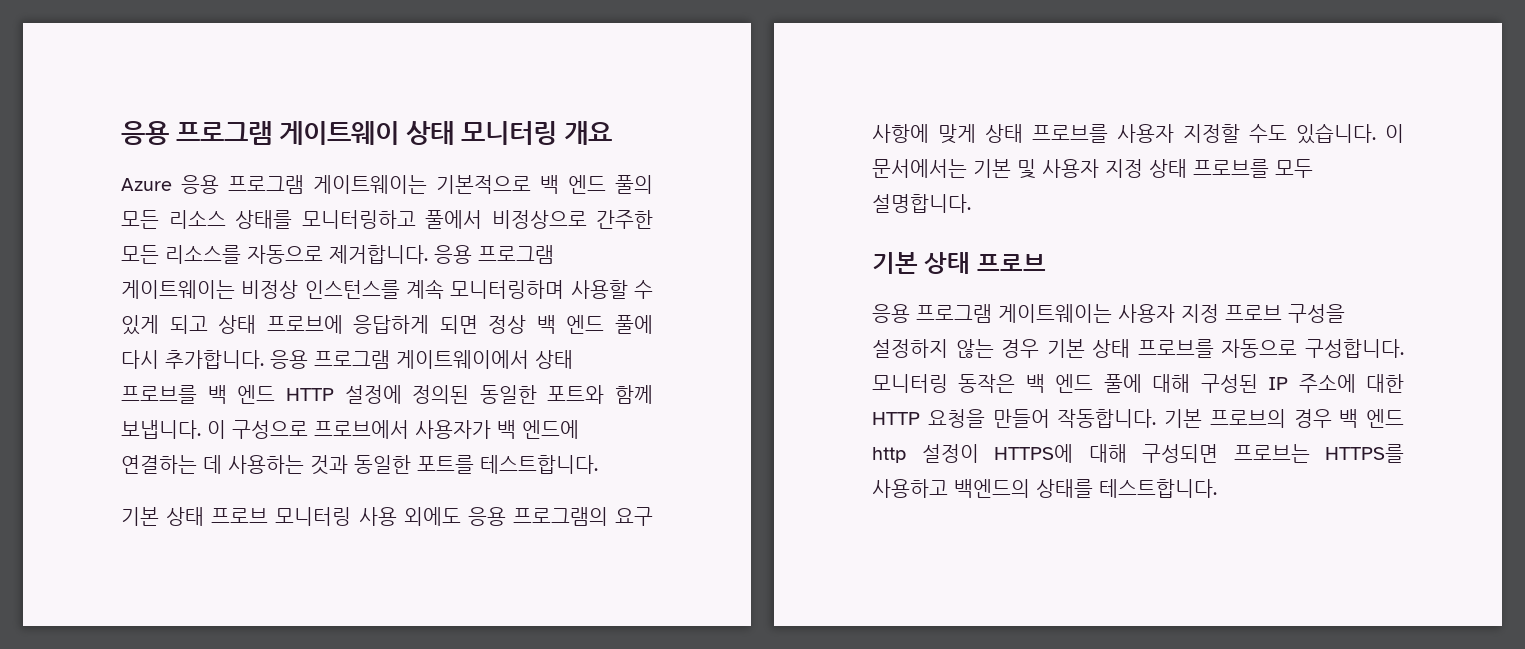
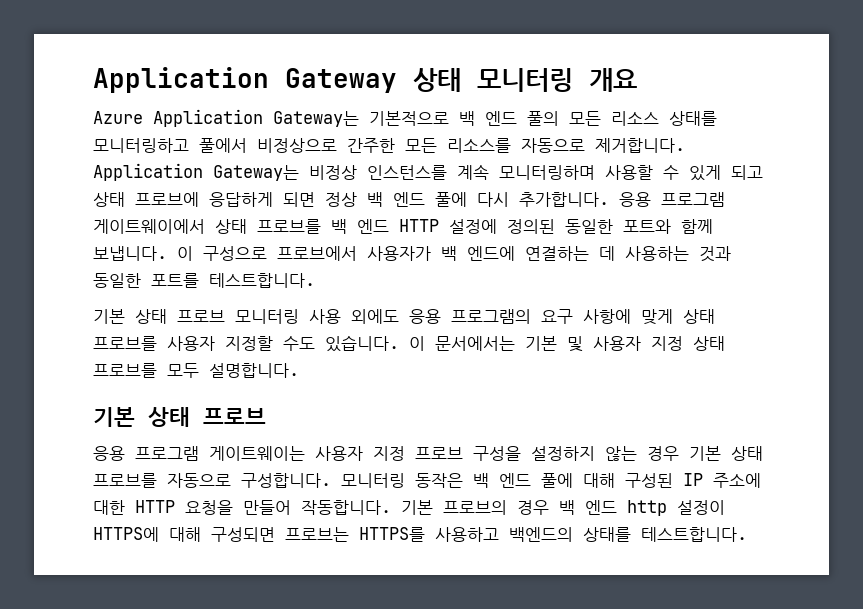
- 응용 프로그램 게이트웨이 상태 모니터링 개요
+ Application Gateway 상태 모니터링 개요
- Azure 응용 프로그램 게이트웨이는 기본적으로 백 엔드 풀의 모든 리소스 상태를 모니터링하고 풀에서 비정상으로 간주한 모든 리소스를 자동으로 제거합니다.
+ Azure Application Gateway는 기본적으로 백 엔드 풀의 모든 리소스 상태를 모니터링하고 풀에서 비정상으로 간주한 모든 리소스를 자동으로 제거합니다.
- 응용 프로그램 게이트웨이는 비정상 인스턴스를 계속 모니터링하며 사용할 수 있게 되고 상태 프로브에 응답하게 되면 정상 백 엔드 풀에 다시 추가합니다.
+ Application Gateway는 비정상 인스턴스를 계속 모니터링하며 사용할 수 있게 되고 상태 프로브에 응답하게 되면 정상 백 엔드 풀에 다시 추가합니다.

